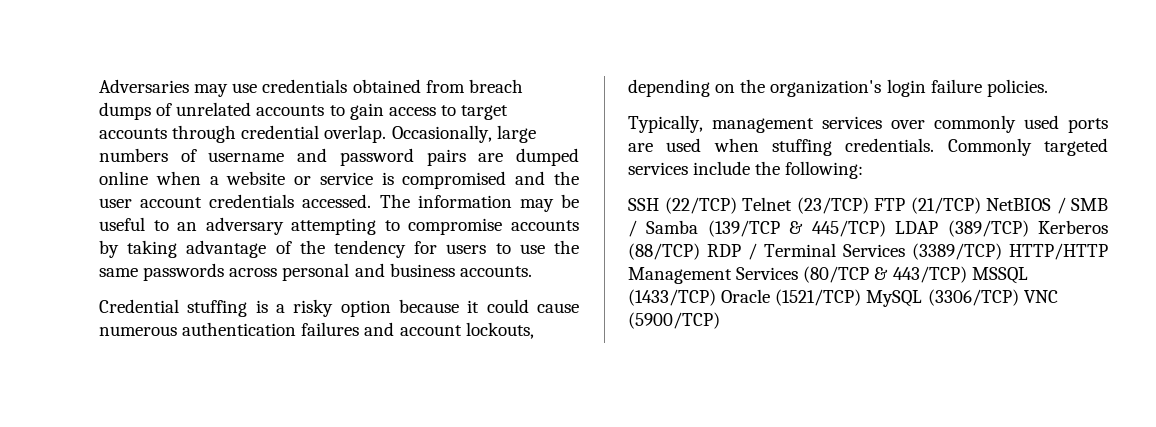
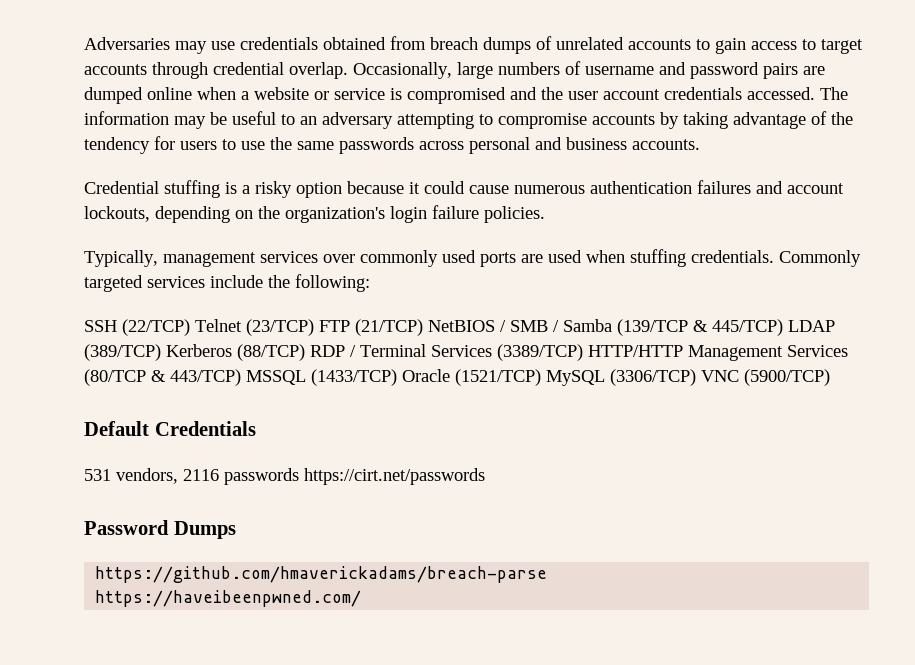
+ Default Credentials
+ 531 vendors, 2116 passwords https://cirt.net/passwords
+ Password Dumps
+ https://github.com/hmaverickadams/breach-parse
+ https://haveibeenpwned.com/

